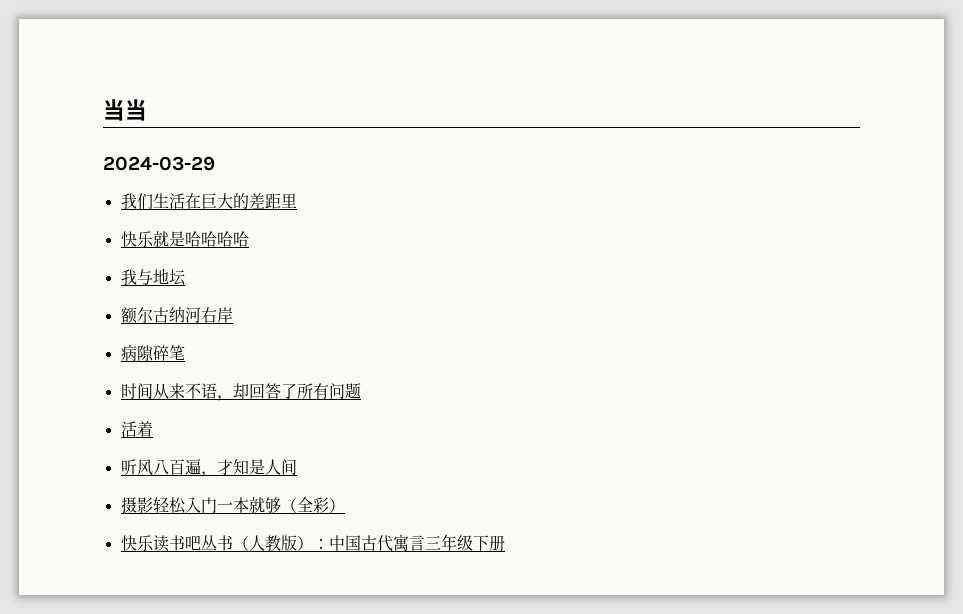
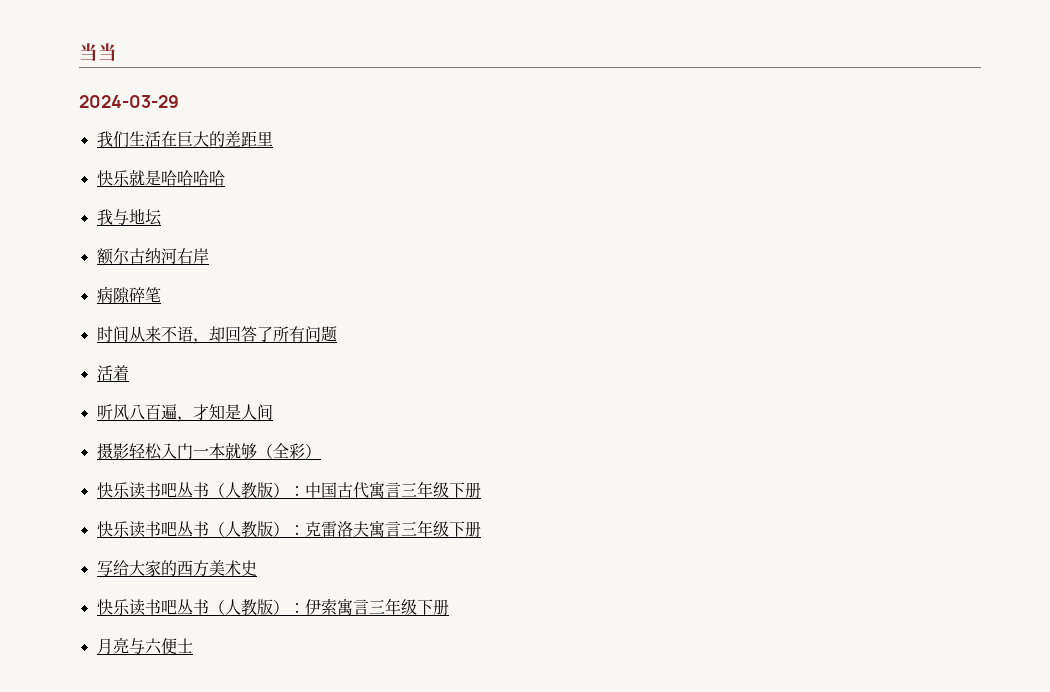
+ 快乐读书吧丛书（人教版）：克雷洛夫寓言三年级下册
+ 写给大家的西方美术史
+ 快乐读书吧丛书（人教版）：伊索寓言三年级下册
+ 月亮与六便士

